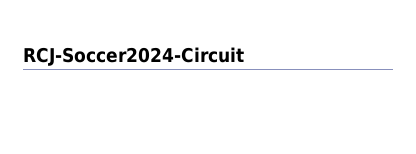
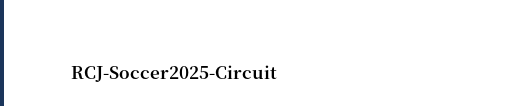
- RCJ-Soccer2024-Circuit
+ RCJ-Soccer2025-Circuit

